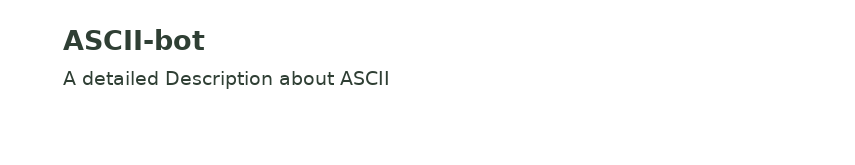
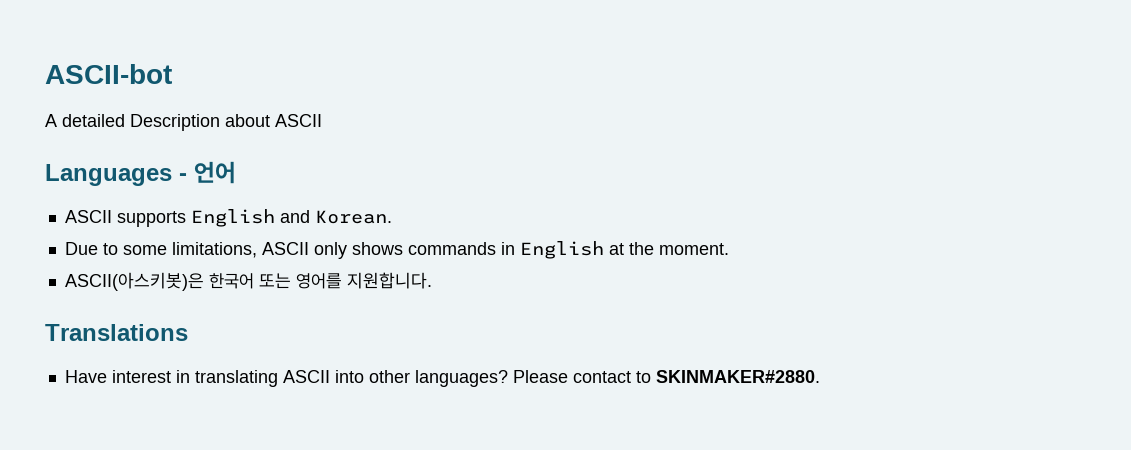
+ Languages - 언어
+ ASCII supports English and Korean.
+ Due to some limitations, ASCII only shows commands in English at the moment.
+ ASCII(아스키봇)은 한국어 또는 영어를 지원합니다.
+ Translations
+ Have interest in translating ASCII into other languages? Please contact to SKINMAKER#2880.

